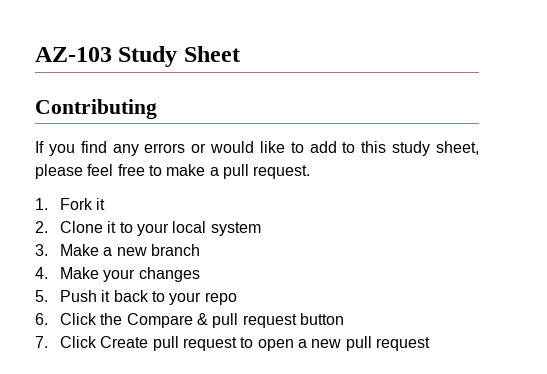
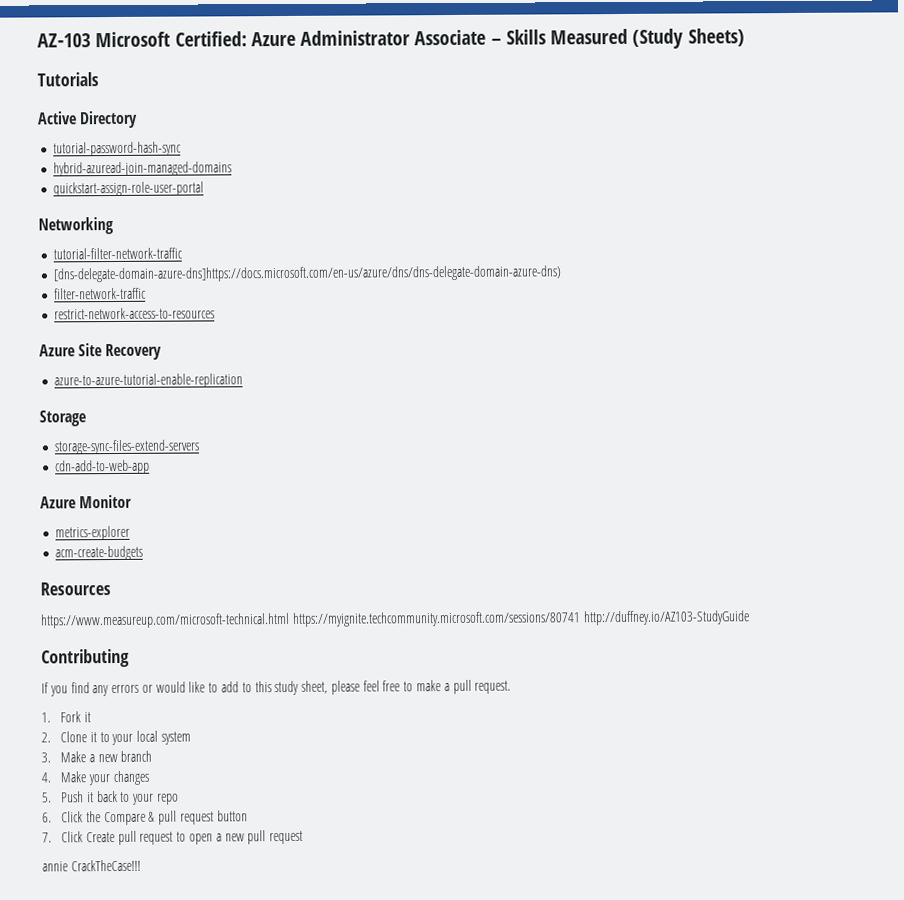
- AZ-103 Study Sheet
+ AZ-103 Microsoft Certified: Azure Administrator Associate – Skills Measured (Study Sheets)
+ Tutorials
+ Active Directory
+ tutorial-password-hash-sync
+ hybrid-azuread-join-managed-domains
+ quickstart-assign-role-user-portal
+ Networking
+ tutorial-filter-network-traffic
+ [dns-delegate-domain-azure-dns]https://docs.microsoft.com/en-us/azure/dns/dns-delegate-domain-azure-dns)
+ filter-network-traffic
+ restrict-network-access-to-resources
+ Azure Site Recovery
+ azure-to-azure-tutorial-enable-replication
+ Storage
+ storage-sync-files-extend-servers
+ cdn-add-to-web-app
+ Azure Monitor
+ metrics-explorer
+ acm-create-budgets
+ Resources
+ https://www.measureup.com/microsoft-technical.html https://myignite.techcommunity.microsoft.com/sessions/80741 http://duffney.io/AZ103-StudyGuide
+ annie CrackTheCase!!!

